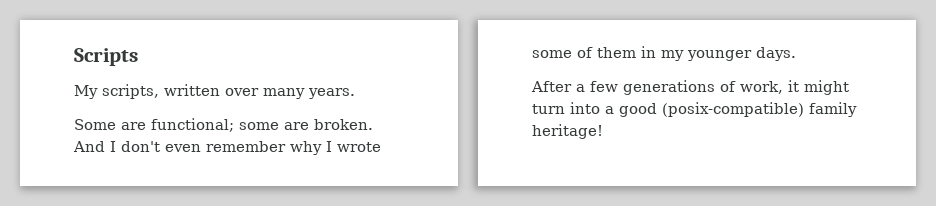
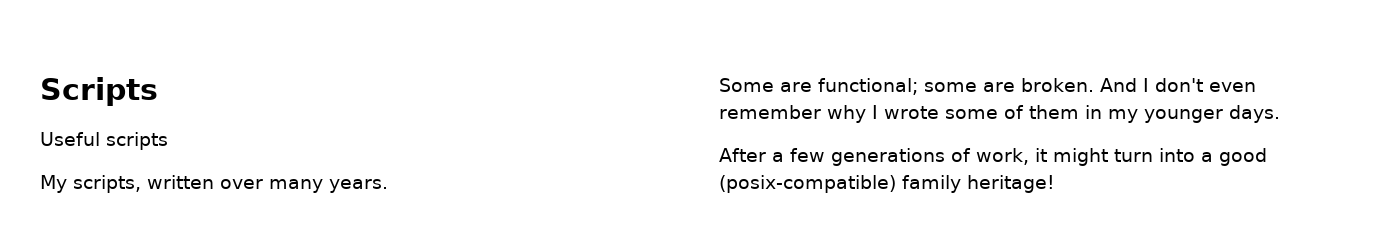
+ Useful scripts

